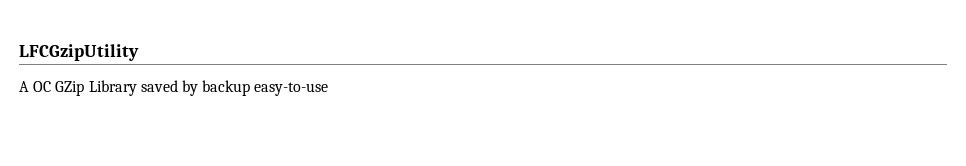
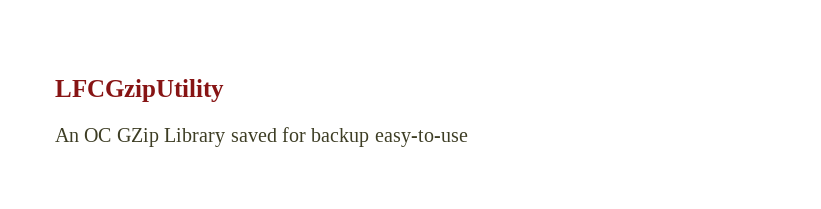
- A OC GZip Library saved by backup easy-to-use
+ An OC GZip Library saved for backup easy-to-use

